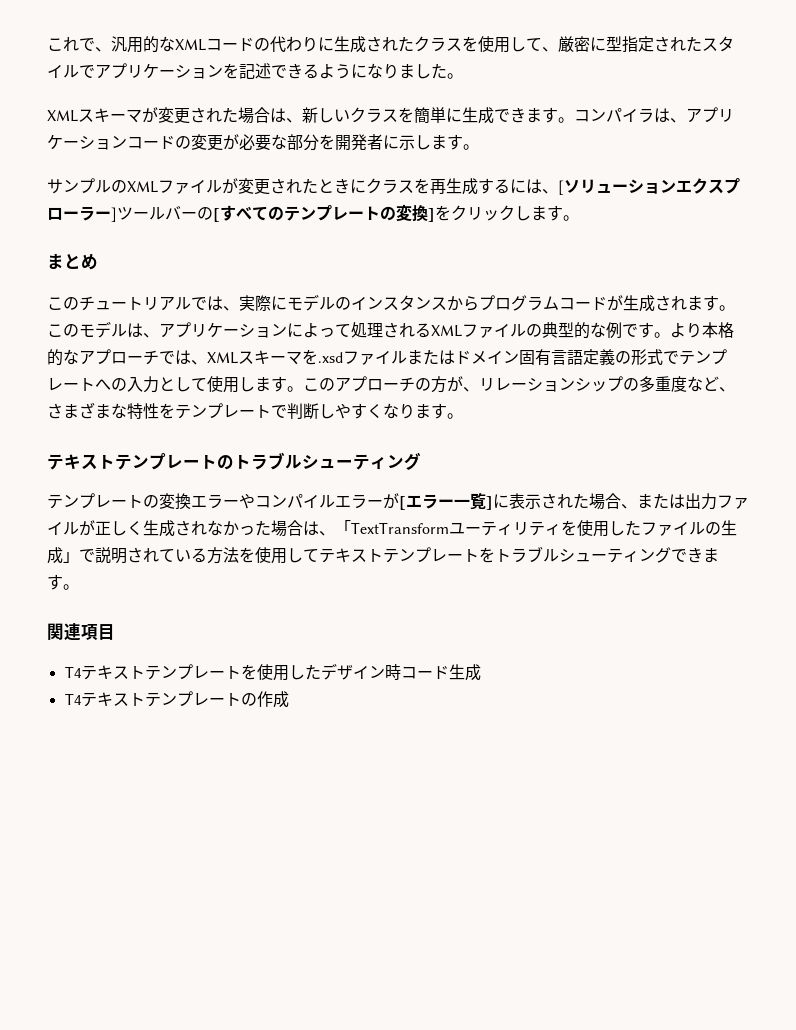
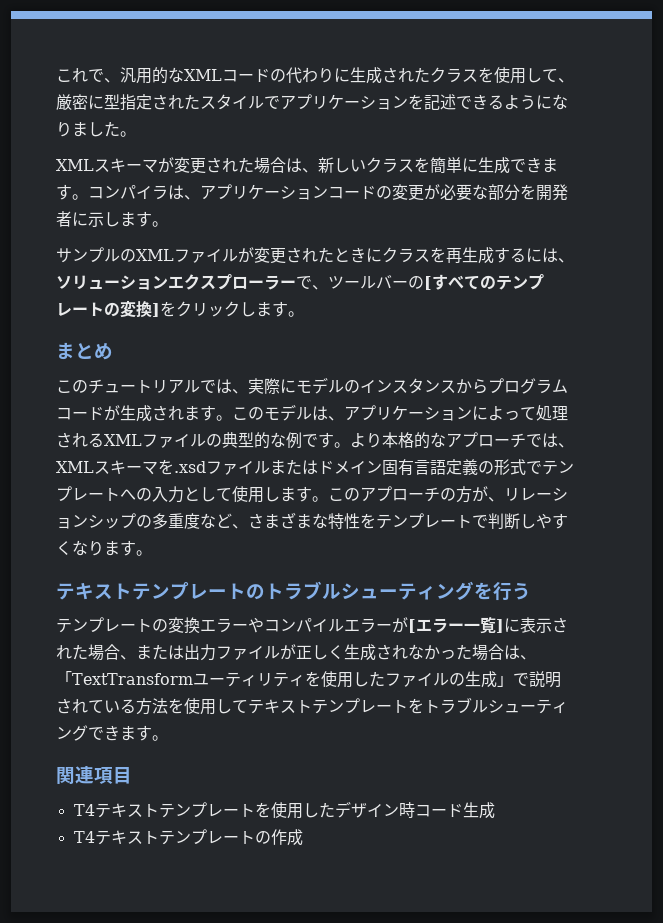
- サンプルのXMLファイルが変更されたときにクラスを再生成するには、[ソリューションエクスプローラー]ツールバーの[すべてのテンプレートの変換]をクリックします。
+ サンプルのXMLファイルが変更されたときにクラスを再生成するには、ソリューションエクスプローラーで、ツールバーの[すべてのテンプレートの変換]をクリックします。
- テキストテンプレートのトラブルシューティング
+ テキストテンプレートのトラブルシューティングを行う

